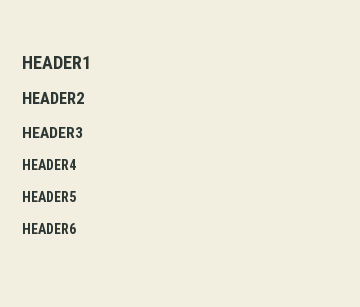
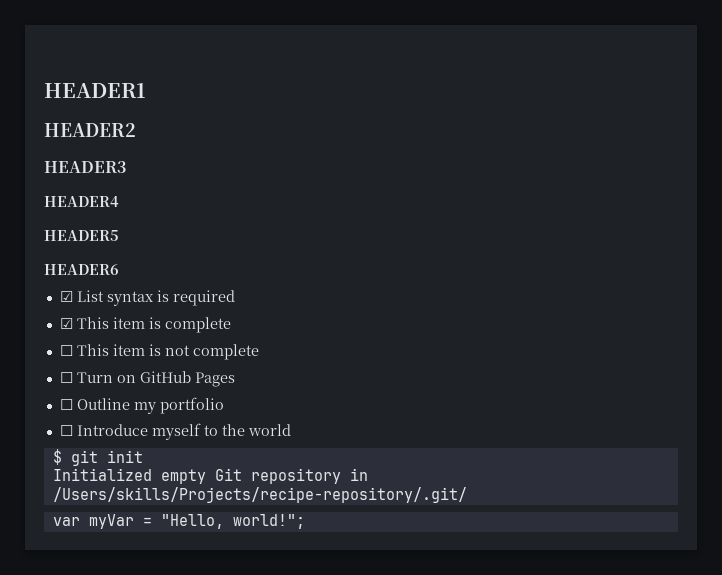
+ ☑ List syntax is required
+ ☑ This item is complete
+ ☐ This item is not complete
+ ☐ Turn on GitHub Pages
+ ☐ Outline my portfolio
+ ☐ Introduce myself to the world
+ $ git init
+ Initialized empty Git repository in /Users/skills/Projects/recipe-repository/.git/
+ var myVar = "Hello, world!";

